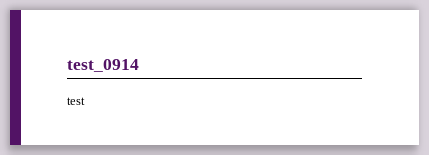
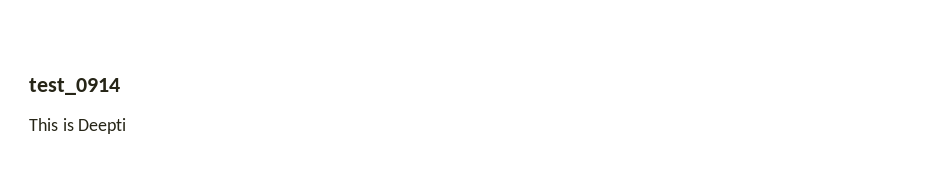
- test
+ This is Deepti

